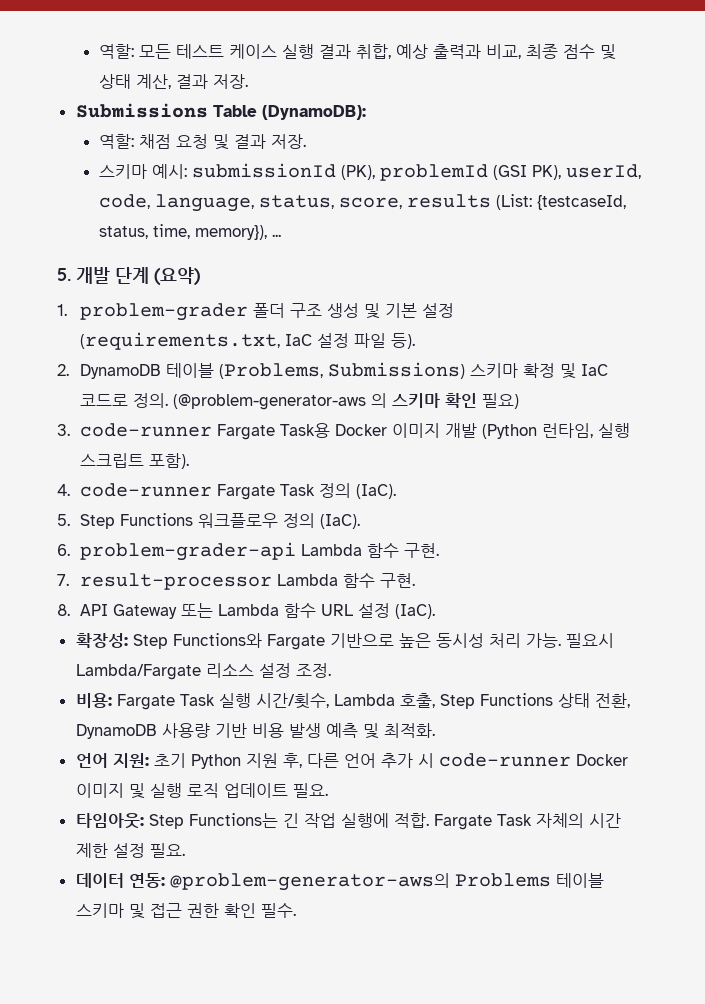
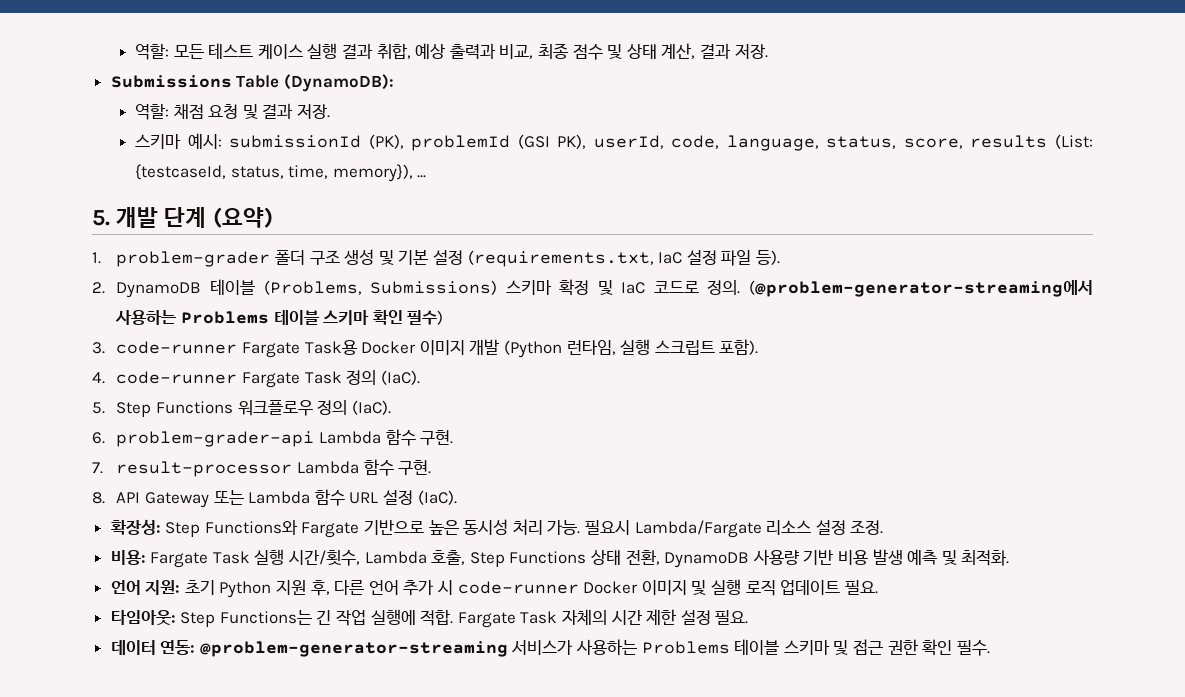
- (@problem-generator-aws 의 스키마 확인 필요)
+ (@problem-generator-streaming에서 사용하는 Problems 테이블 스키마 확인 필수)
- 데이터 연동: @problem-generator-aws의 Problems 테이블 스키마 및 접근 권한 확인 필수.
+ 데이터 연동: @problem-generator-streaming 서비스가 사용하는 Problems 테이블 스키마 및 접근 권한 확인 필수.

